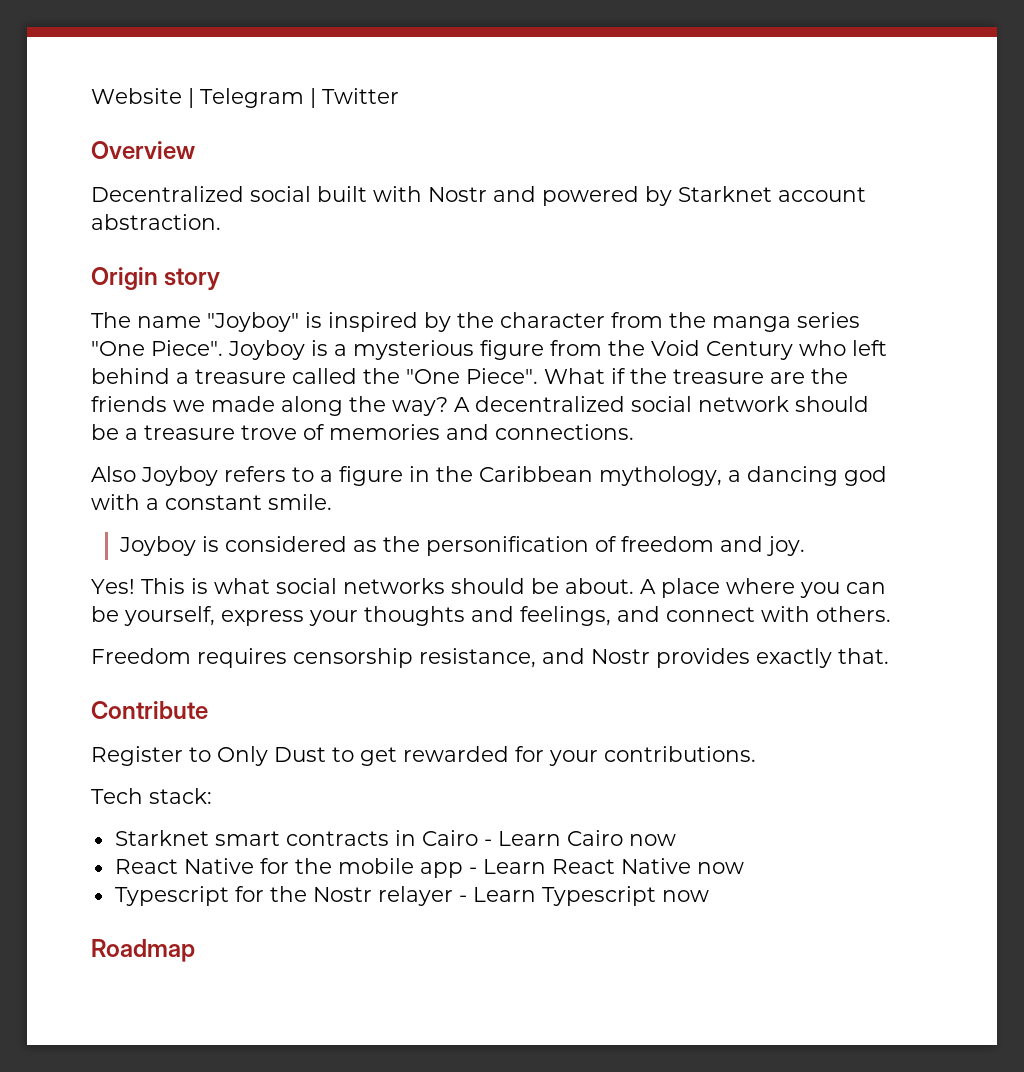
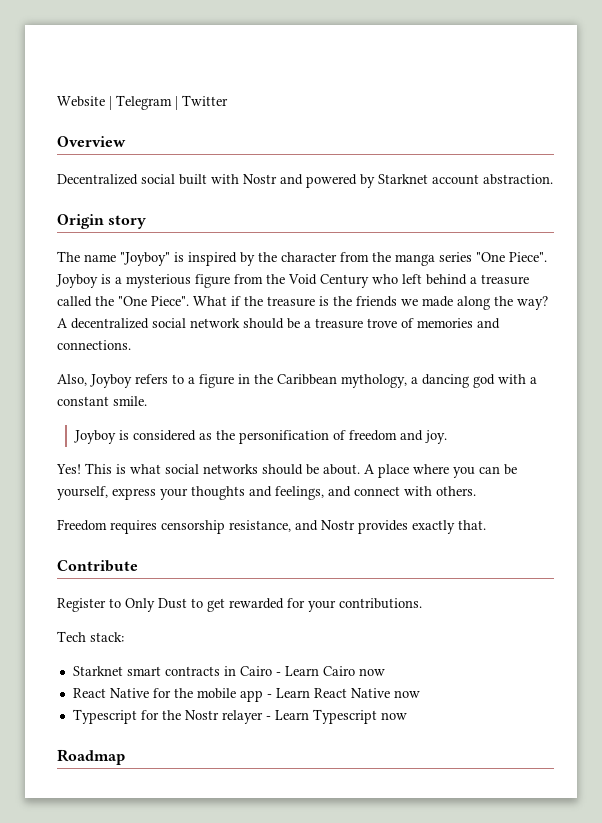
- What if the treasure are the friends we made along the way?
+ What if the treasure is the friends we made along the way?
- Also Joyboy refers to a figure in the Caribbean mythology, a dancing god with a constant smile.
+ Also, Joyboy refers to a figure in the Caribbean mythology, a dancing god with a constant smile.

